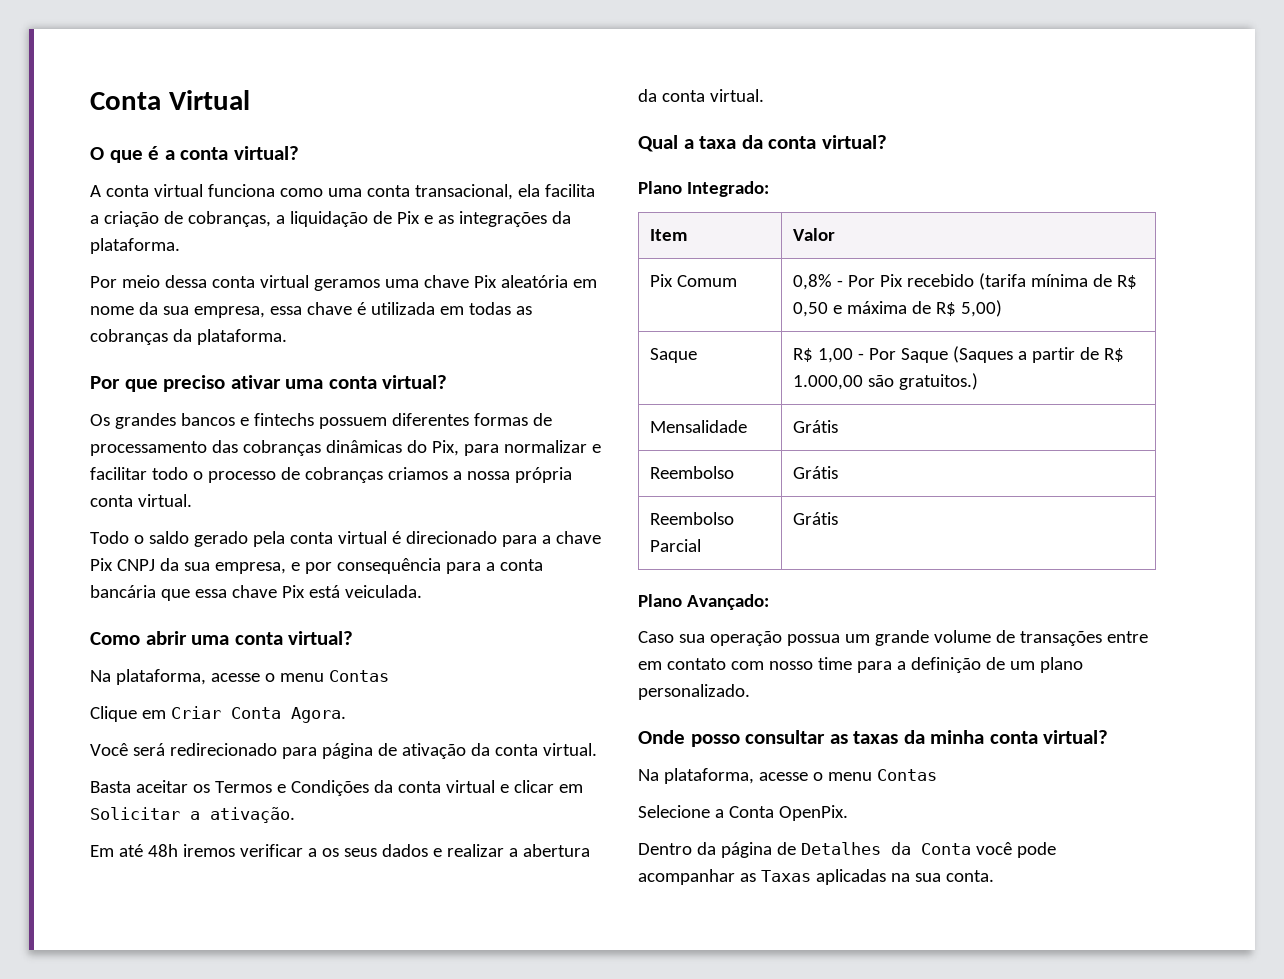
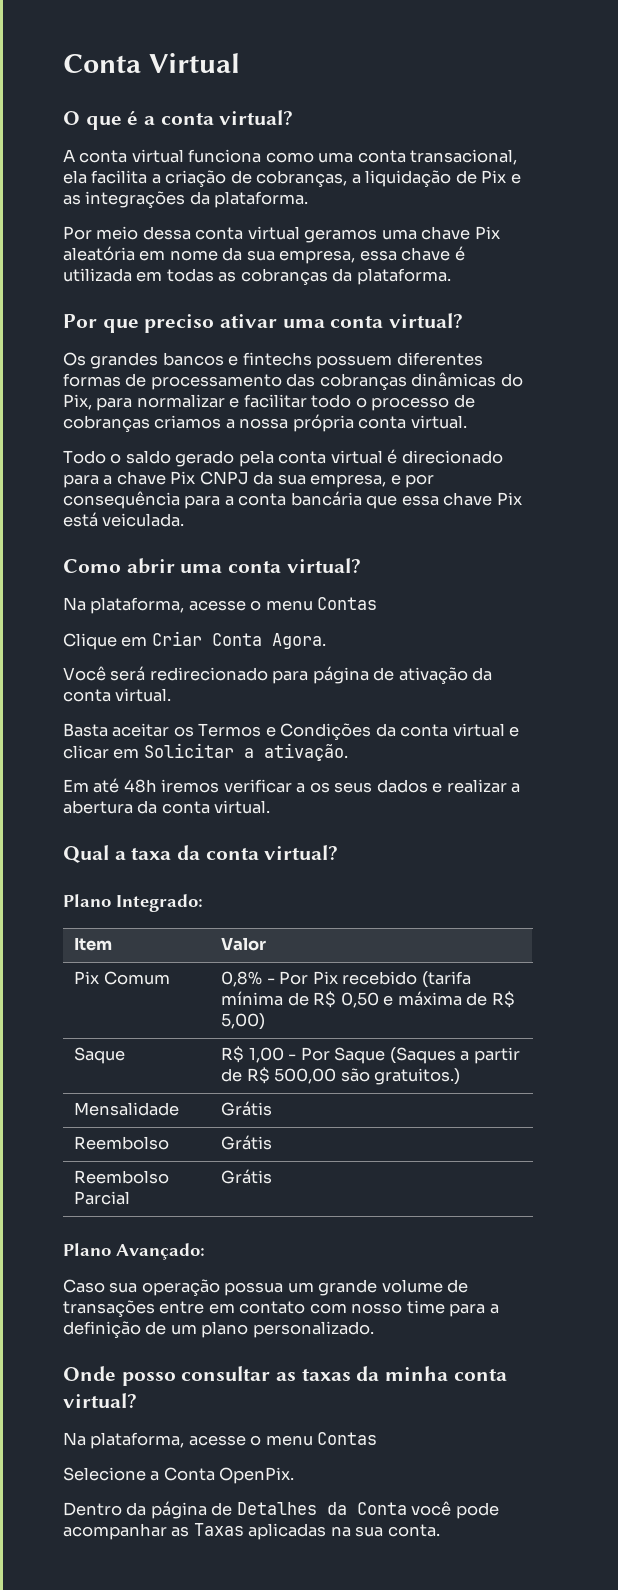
- Saque | R$ 1,00 - Por Saque (Saques a partir de R$ 1.000,00 são gratuitos.)
+ Saque | R$ 1,00 - Por Saque (Saques a partir de R$ 500,00 são gratuitos.)

